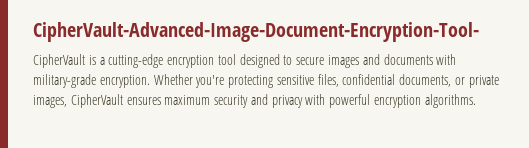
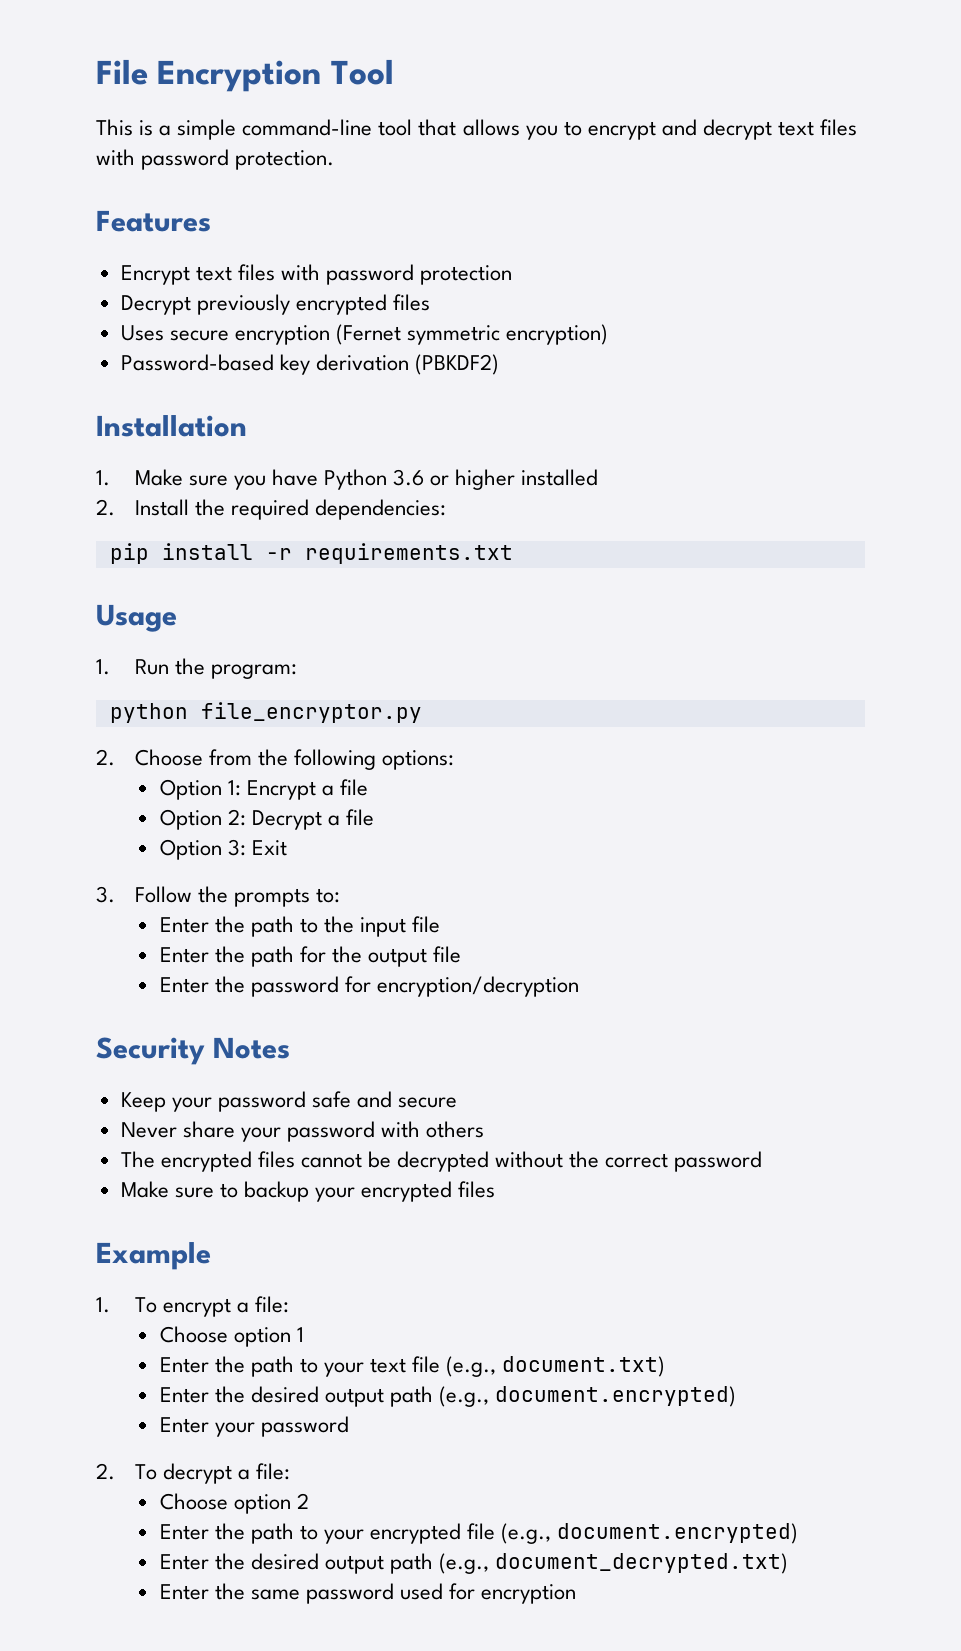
- CipherVault-Advanced-Image-Document-Encryption-Tool-
- CipherVault is a cutting-edge encryption tool designed to secure images and documents with military-grade encryption. Whether you're protecting sensitive files, confidential documents, or private images, CipherVault ensures maximum security and privacy with powerful encryption algorithms.
+ File Encryption Tool
+ This is a simple command-line tool that allows you to encrypt and decrypt text files with password protection.
+ Features
+ Encrypt text files with password protection
+ Decrypt previously encrypted files
+ Uses secure encryption (Fernet symmetric encryption)
+ Password-based key derivation (PBKDF2)
+ Installation
+ 1. Make sure you have Python 3.6 or higher installed
+ 2. Install the required dependencies:
+ pip install -r requirements.txt
+ Usage
+ 1. Run the program:
+ python file_encryptor.py
+ 2. Choose from the following options:
+ Option 1: Encrypt a file
+ Option 2: Decrypt a file
+ Option 3: Exit
+ 3. Follow the prompts to:
+ Enter the path to the input file
+ Enter the path for the output file
+ Enter the password for encryption/decryption
+ Security Notes
+ Keep your password safe and secure
+ Never share your password with others
+ The encrypted files cannot be decrypted without the correct password
+ Make sure to backup your encrypted files
+ Example
+ 1. To encrypt a file:
+ Choose option 1
+ Enter the path to your text file (e.g., document.txt)
+ Enter the desired output path (e.g., document.encrypted)
+ Enter your password
+ 2. To decrypt a file:
+ Choose option 2
+ Enter the path to your encrypted file (e.g., document.encrypted)
+ Enter the desired output path (e.g., document_decrypted.txt)
+ Enter the same password used for encryption

